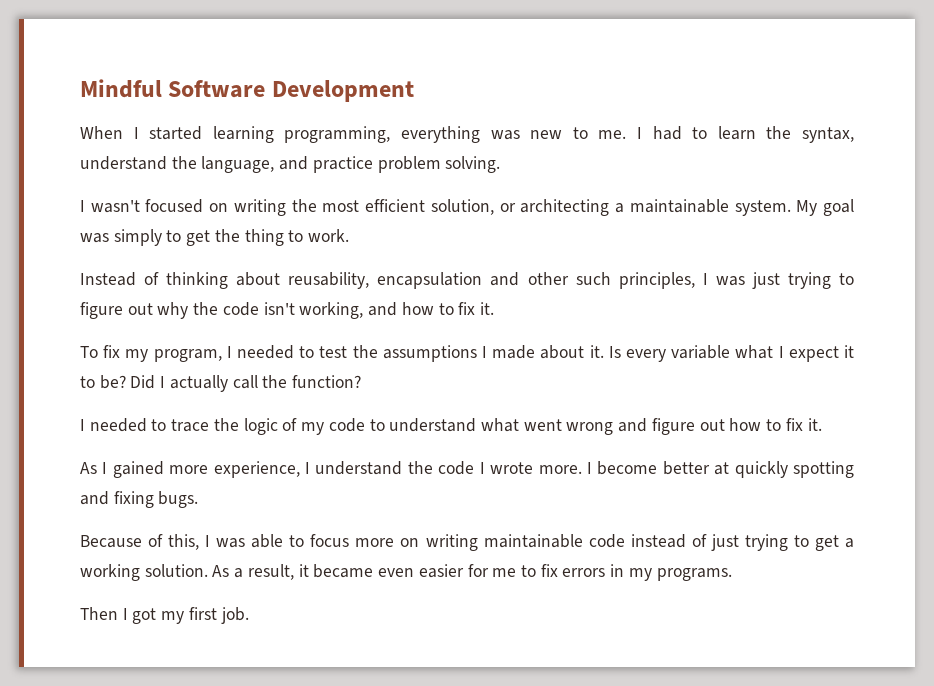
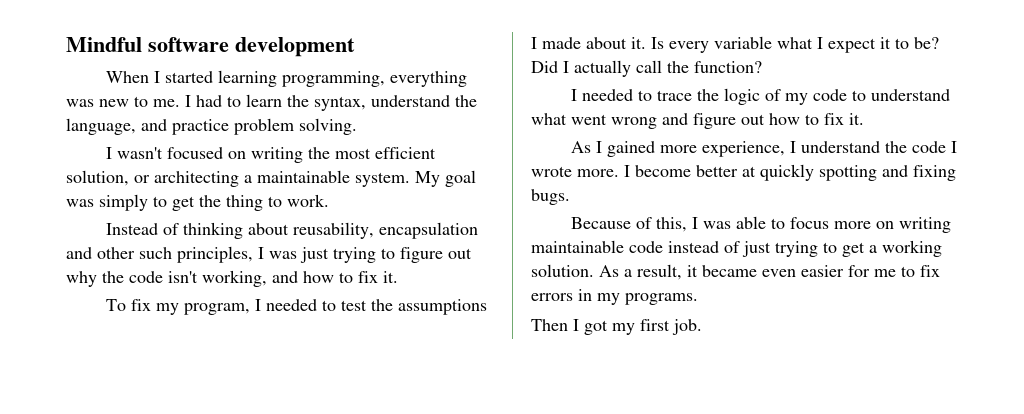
- Mindful Software Development
+ Mindful software development

